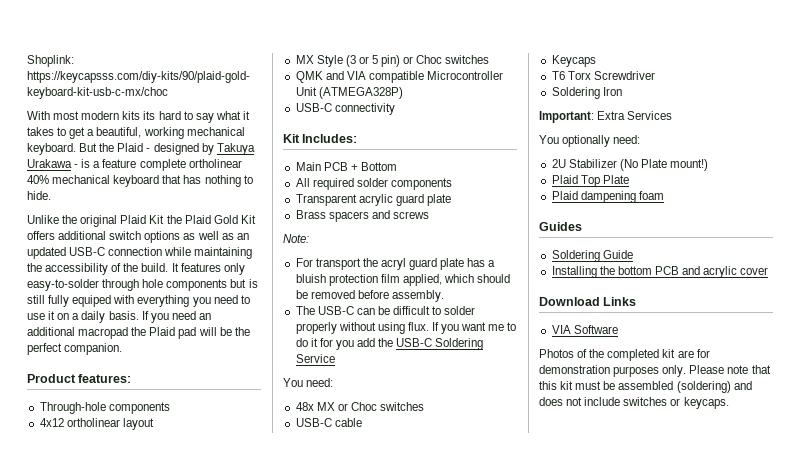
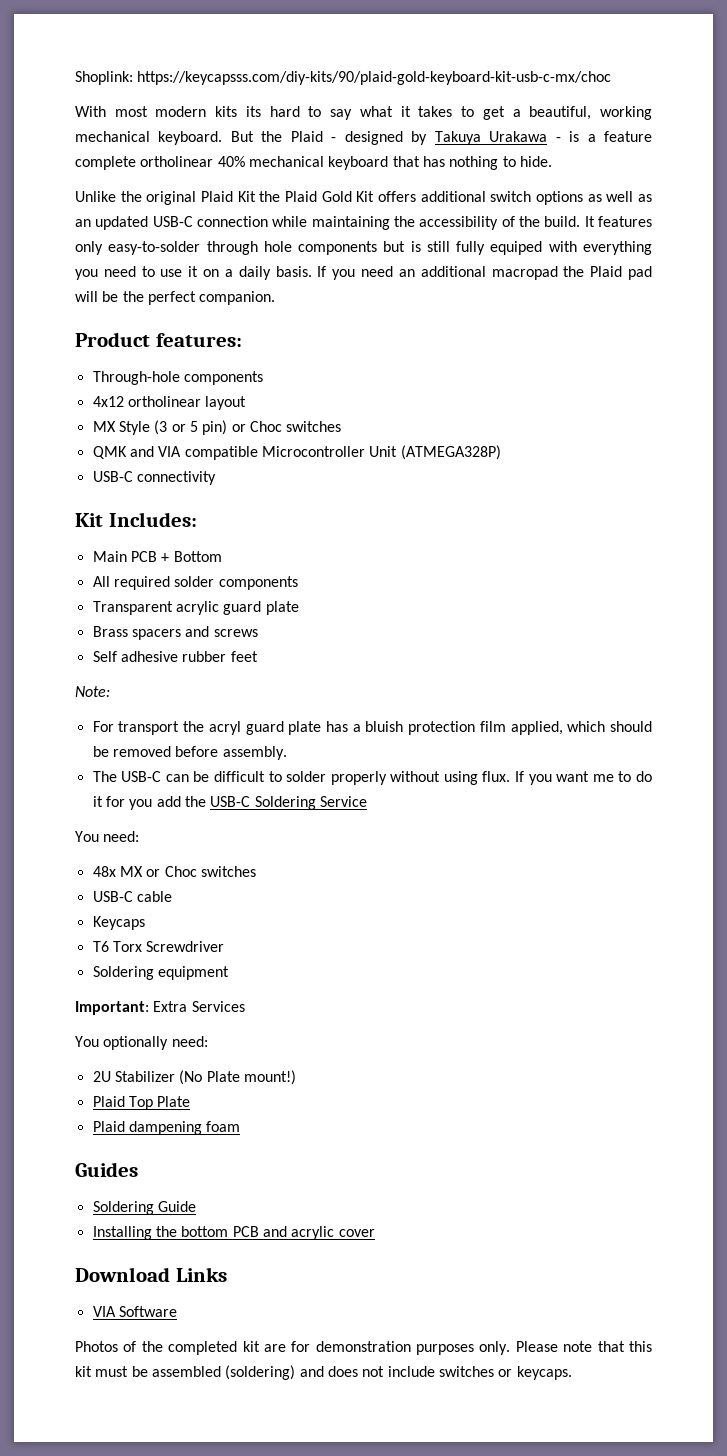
+ Self adhesive rubber feet
- Soldering Iron
+ Soldering equipment

